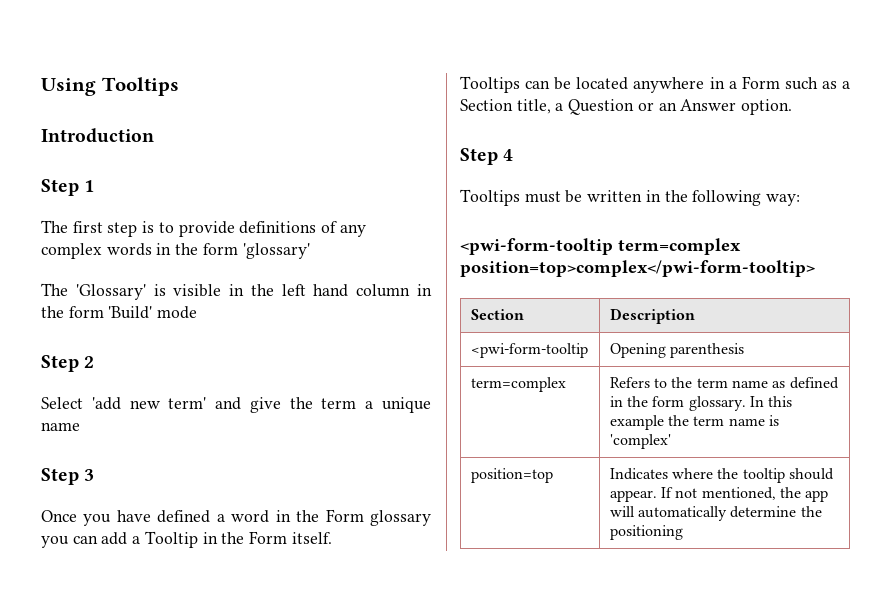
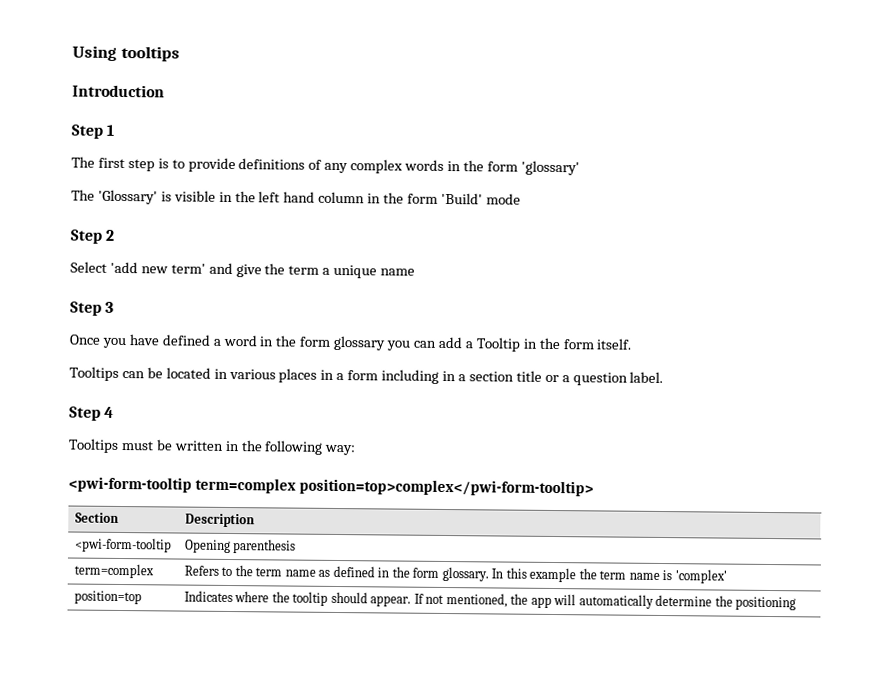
- Using Tooltips
+ Using tooltips
- Once you have defined a word in the Form glossary you can add a Tooltip in the Form itself.
+ Once you have defined a word in the form glossary you can add a Tooltip in the form itself.
- Tooltips can be located anywhere in a Form such as a Section title, a Question or an Answer option.
+ Tooltips can be located in various places in a form including in a section title or a question label.

